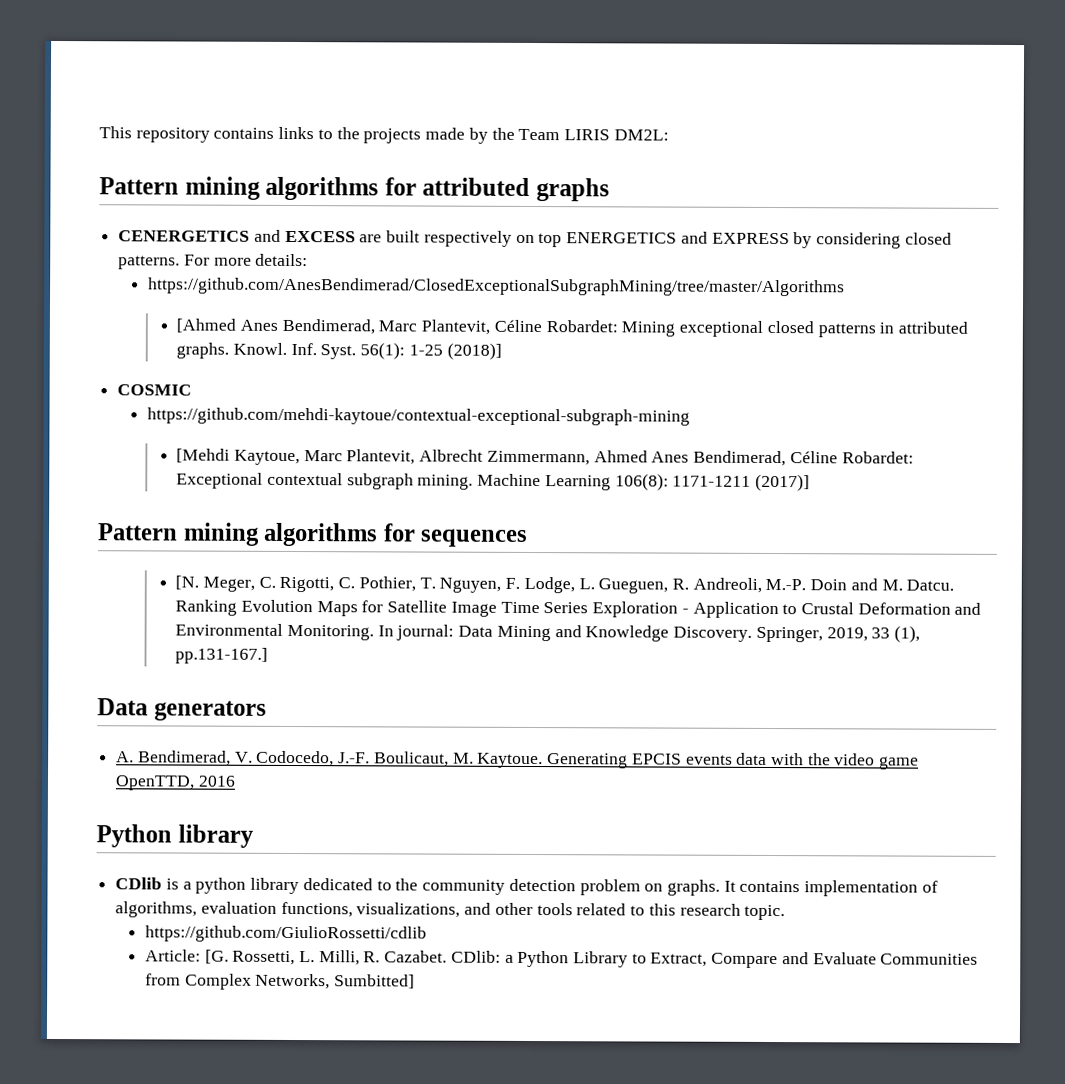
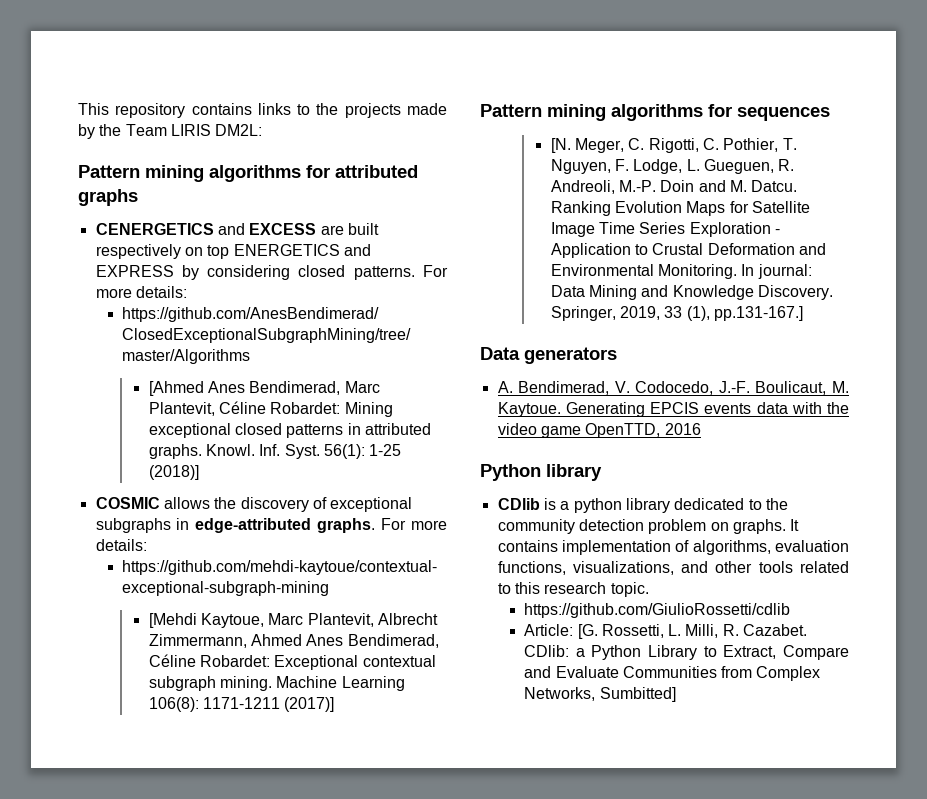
- COSMIC
+ COSMIC allows the discovery of exceptional subgraphs in edge-attributed graphs. For more details:

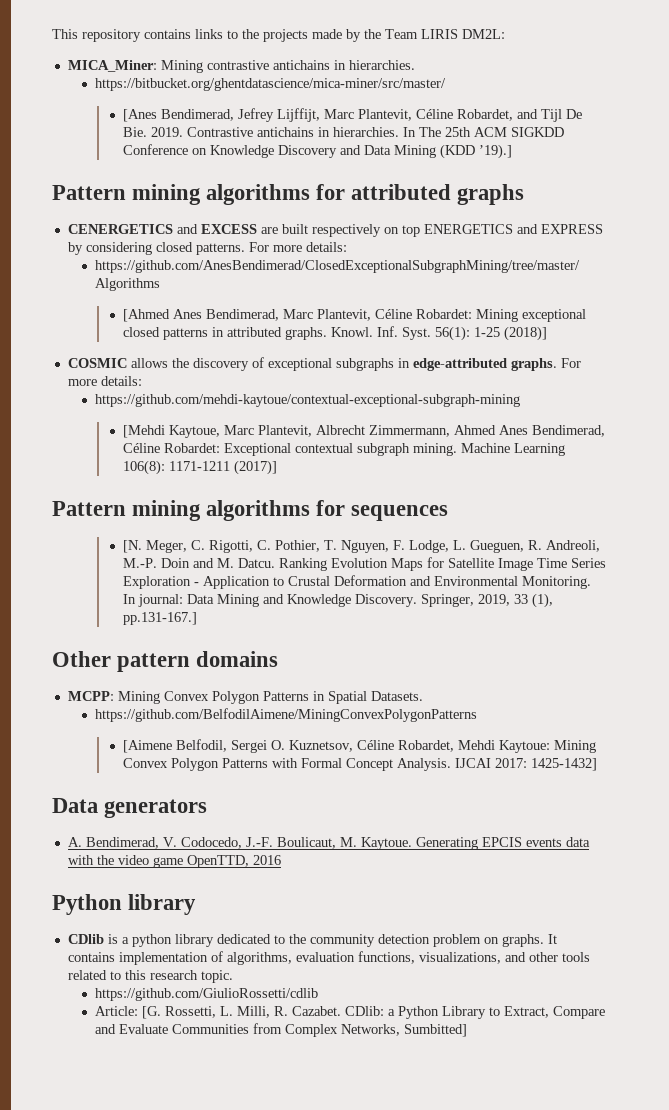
+ MICA_Miner: Mining contrastive antichains in hierarchies.
+ https://bitbucket.org/ghentdatascience/mica-miner/src/master/
+ [Anes Bendimerad, Jefrey Lijffijt, Marc Plantevit, Céline Robardet, and Tijl De Bie. 2019. Contrastive antichains in hierarchies. In The 25th ACM SIGKDD Conference on Knowledge Discovery and Data Mining (KDD ’19).]
+ Other pattern domains
+ MCPP: Mining Convex Polygon Patterns in Spatial Datasets.
+ https://github.com/BelfodilAimene/MiningConvexPolygonPatterns
+ [Aimene Belfodil, Sergei O. Kuznetsov, Céline Robardet, Mehdi Kaytoue: Mining Convex Polygon Patterns with Formal Concept Analysis. IJCAI 2017: 1425-1432]

